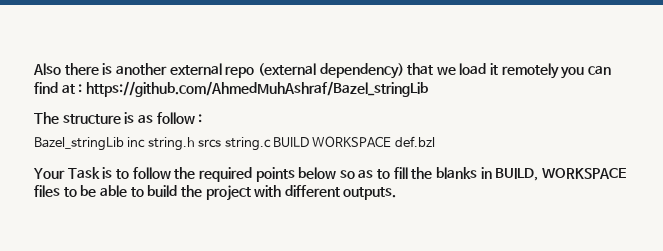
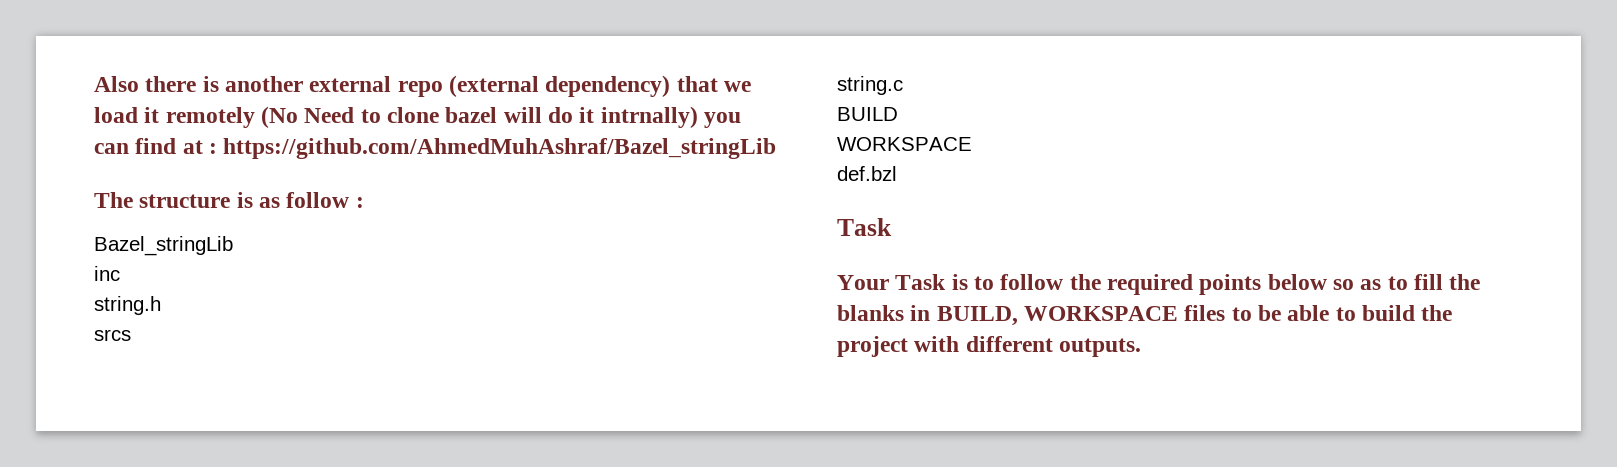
- Also there is another external repo (external dependency) that we load it remotely you can find at : https://github.com/AhmedMuhAshraf/Bazel_stringLib
+ Also there is another external repo (external dependency) that we load it remotely (No Need to clone bazel will do it intrnally) you can find at : https://github.com/AhmedMuhAshraf/Bazel_stringLib
- Bazel_stringLib inc string.h srcs string.c BUILD WORKSPACE def.bzl
+ Bazel_stringLib
+ inc
+ string.h
+ srcs
+ string.c
+ BUILD
+ WORKSPACE
+ def.bzl
+ Task

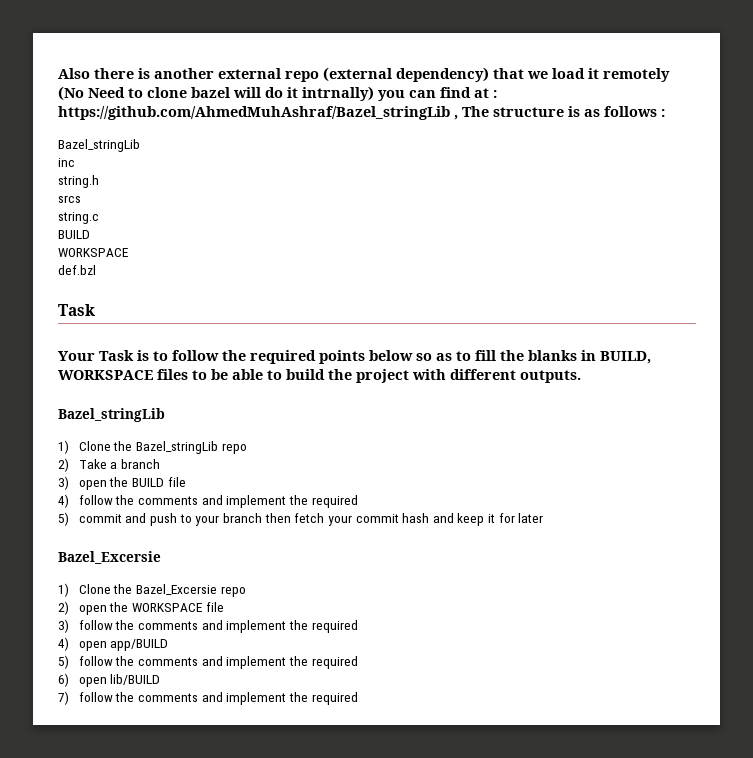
- Also there is another external repo (external dependency) that we load it remotely (No Need to clone bazel will do it intrnally) you can find at : https://github.com/AhmedMuhAshraf/Bazel_stringLib
- The structure is as follow :
+ Also there is another external repo (external dependency) that we load it remotely (No Need to clone bazel will do it intrnally) you can find at : https://github.com/AhmedMuhAshraf/Bazel_stringLib , The structure is as follows :
  Your Task is to follow the required points below so as to fill the blanks in BUILD, WORKSPACE files to be able to build the project with different outputs.
+ Bazel_stringLib
+ 1) Clone the Bazel_stringLib repo
+ 2) Take a branch
+ 3) open the BUILD file
+ 4) follow the comments and implement the required
+ 5) commit and push to your branch then fetch your commit hash and keep it for later
+ Bazel_Excersie
+ 1) Clone the Bazel_Excersie repo
+ 2) open the WORKSPACE file
+ 3) follow the comments and implement the required
+ 4) open app/BUILD
+ 5) follow the comments and implement the required
+ 6) open lib/BUILD
+ 7) follow the comments and implement the required

